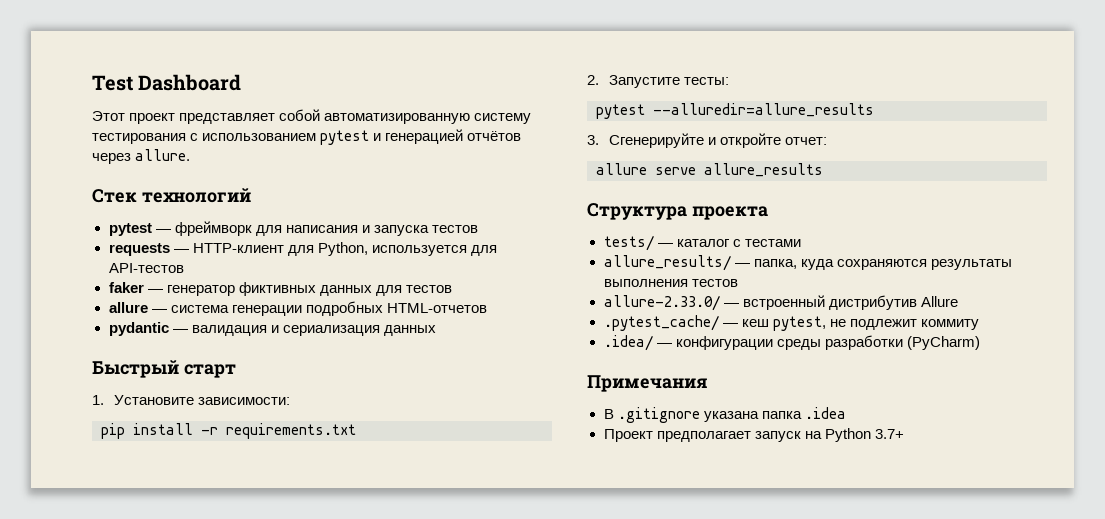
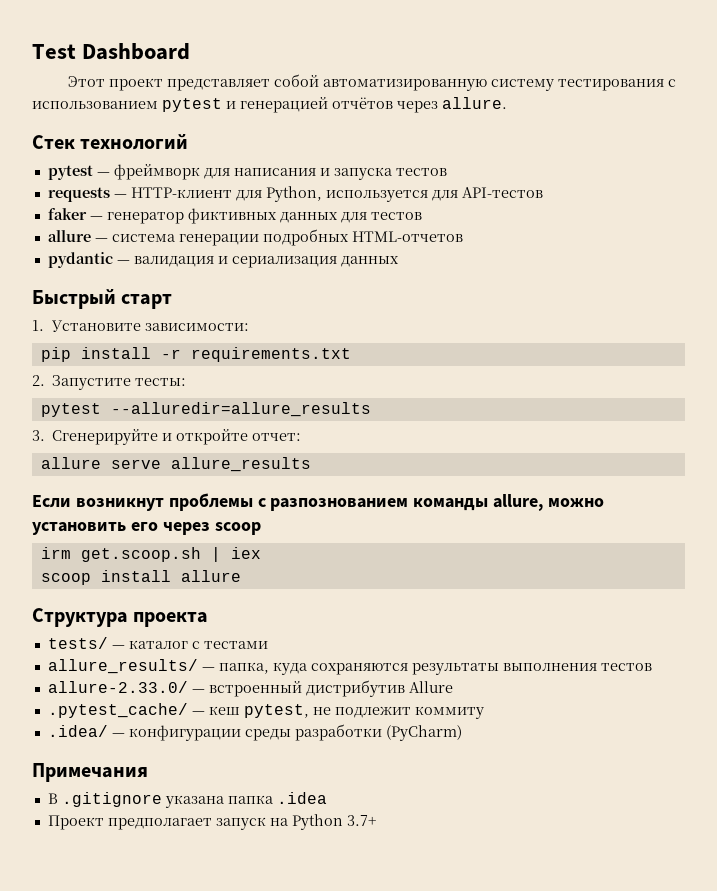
+ Если возникнут проблемы с разпознованием команды allure, можно установить его через scoop
+ irm get.scoop.sh | iex
+ scoop install allure

